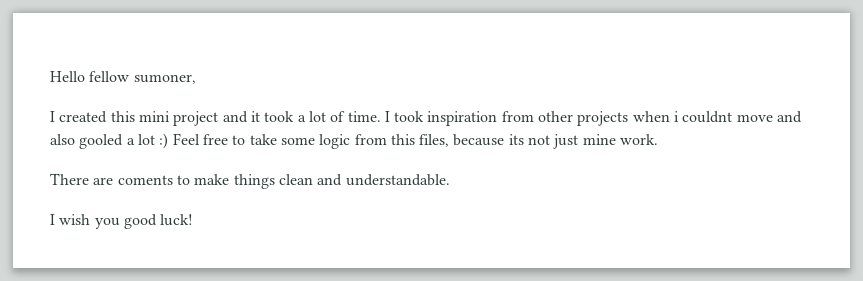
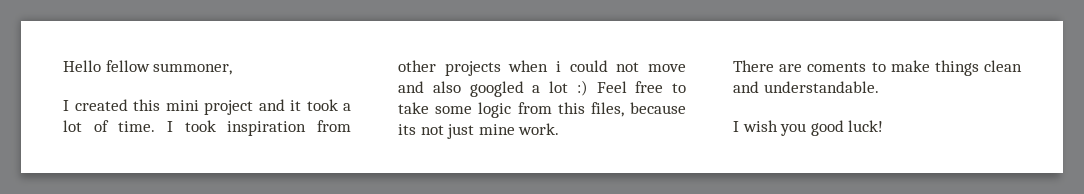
- Hello fellow sumoner,
+ Hello fellow summoner,
- I took inspiration from other projects when i couldnt move and also gooled a lot :) Feel free to take some logic from this files, because its not just mine work.
+ I took inspiration from other projects when i could not move and also googled a lot :) Feel free to take some logic from this files, because its not just mine work.

